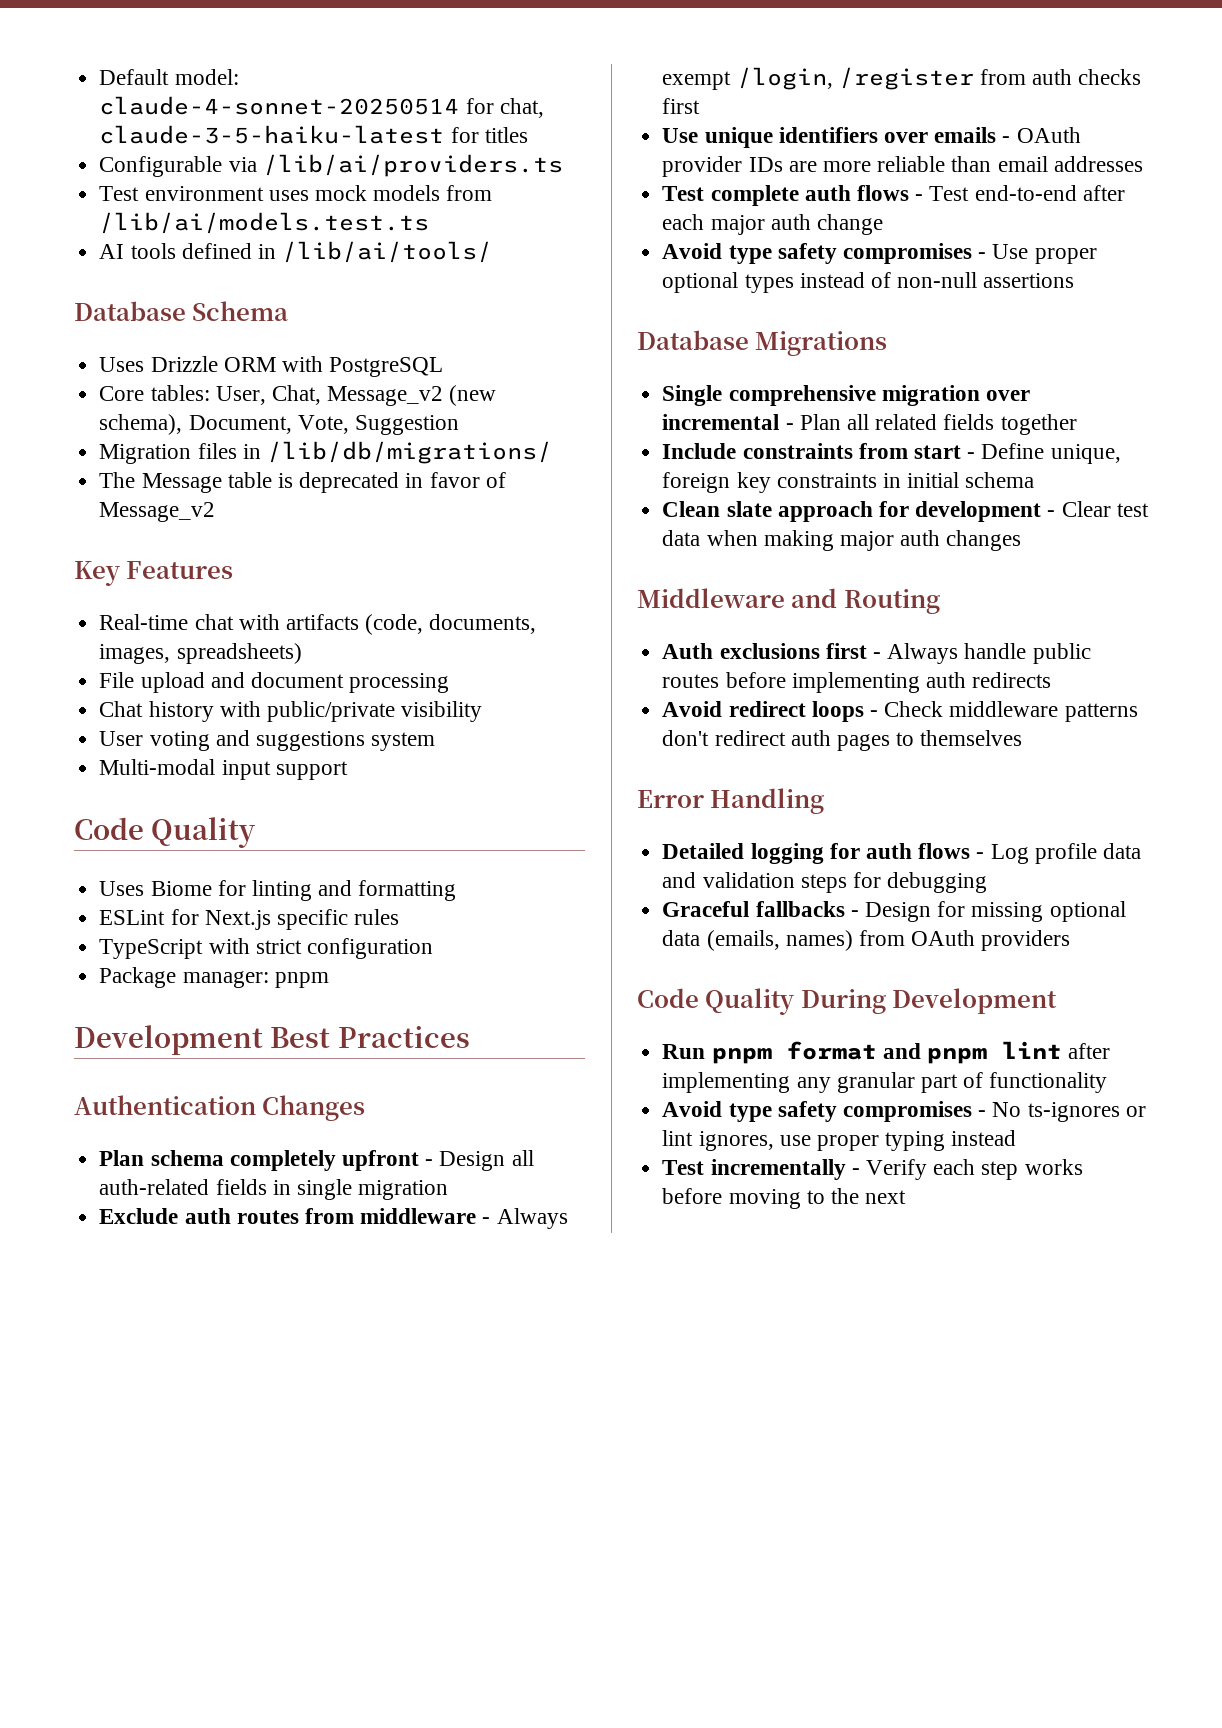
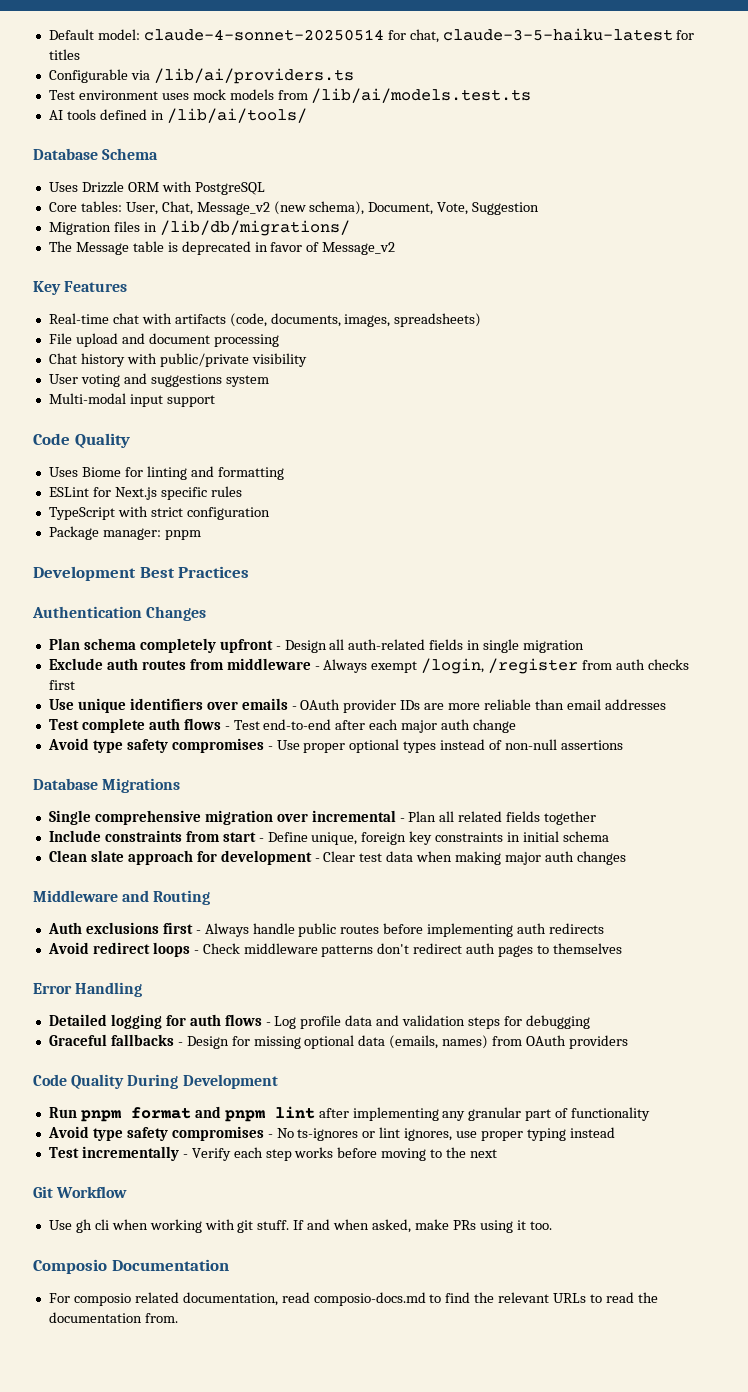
+ Git Workflow
+ Use gh cli when working with git stuff. If and when asked, make PRs using it too.
+ Composio Documentation
+ For composio related documentation, read composio-docs.md to find the relevant URLs to read the documentation from.

